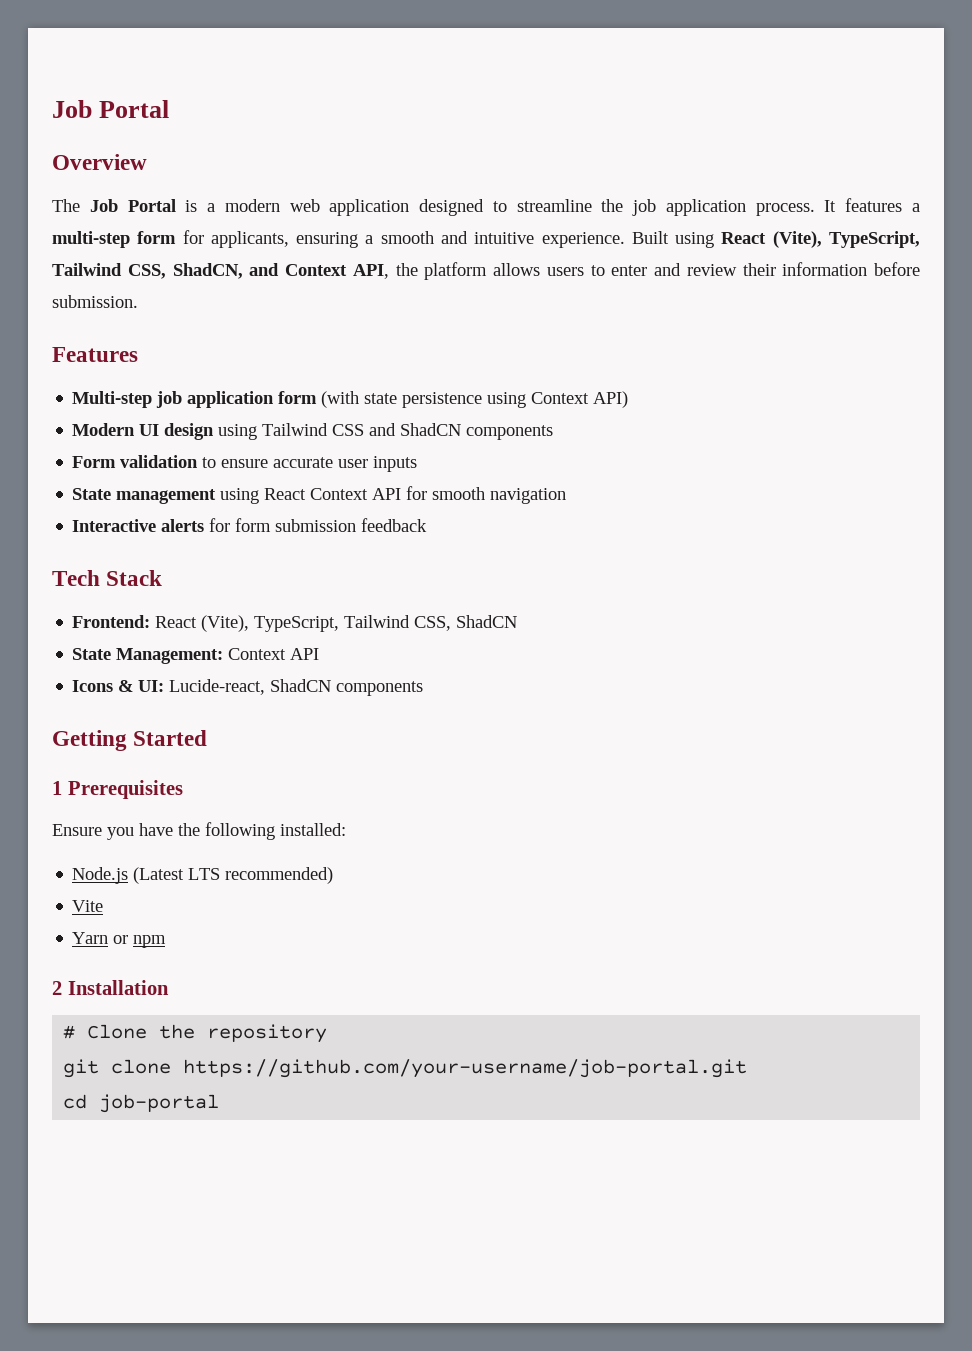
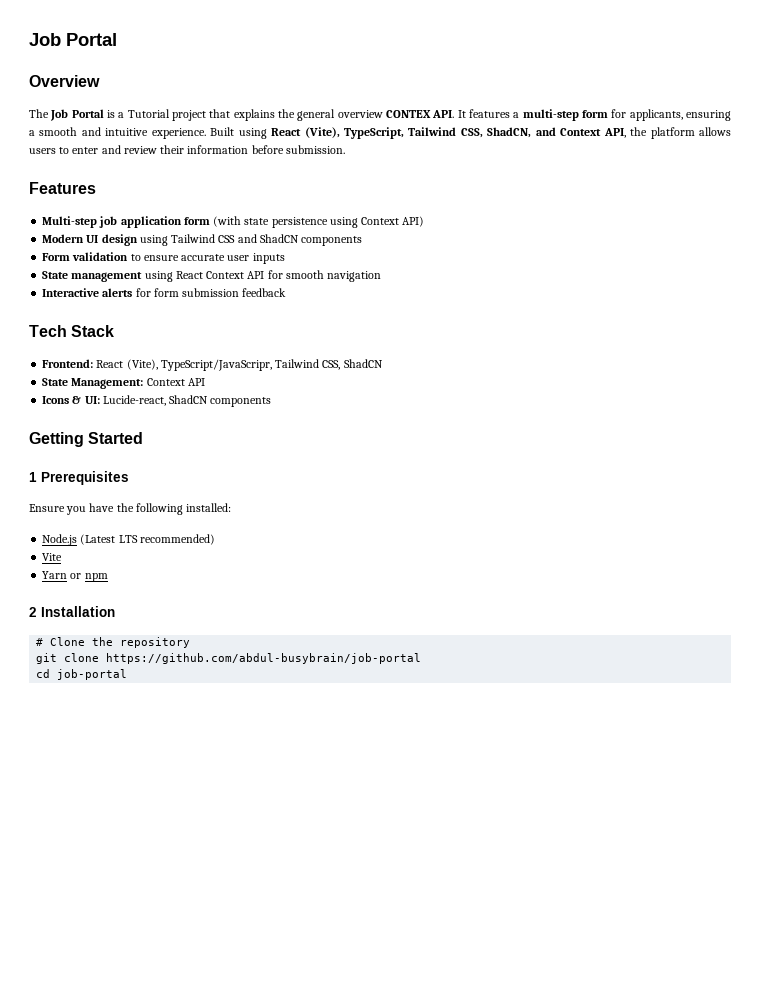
- The Job Portal is a modern web application designed to streamline the job application process. It features a multi-step form for applicants, ensuring a smooth and intuitive experience.
+ The Job Portal is a Tutorial project that explains the general overview CONTEX API. It features a multi-step form for applicants, ensuring a smooth and intuitive experience.
- Frontend: React (Vite), TypeScript, Tailwind CSS, ShadCN
+ Frontend: React (Vite), TypeScript/JavaScripr, Tailwind CSS, ShadCN
- git clone https://github.com/your-username/job-portal.git
+ git clone https://github.com/abdul-busybrain/job-portal

